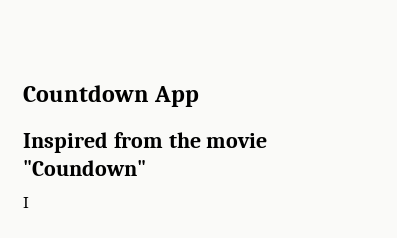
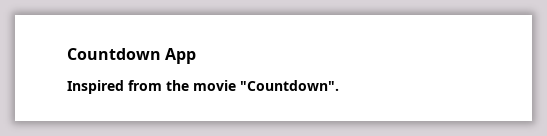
- Inspired from the movie "Coundown"
- I
+ Inspired from the movie "Countdown".

